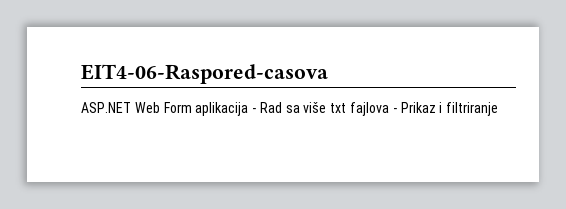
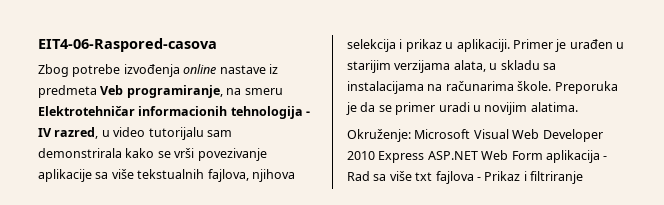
- ASP.NET Web Form aplikacija - Rad sa više txt fajlova - Prikaz i filtriranje
+ Zbog potrebe izvođenja online nastave iz predmeta Veb programiranje, na smeru Elektrotehničar informacionih tehnologija - IV razred, u video tutorijalu sam demonstrirala kako se vrši povezivanje aplikacije sa više tekstualnih fajlova, njihova selekcija i prikaz u aplikaciji. Primer je urađen u starijim verzijama alata, u skladu sa instalacijama na računarima škole. Preporuka je da se primer uradi u novijim alatima.
+ Okruženje: Microsoft Visual Web Developer 2010 Express ASP.NET Web Form aplikacija - Rad sa više txt fajlova - Prikaz i filtriranje

